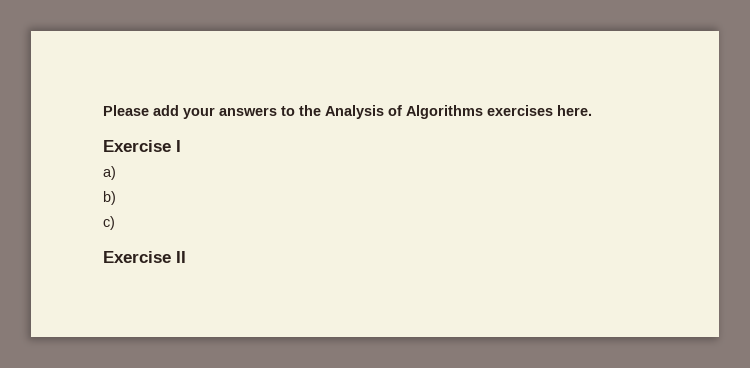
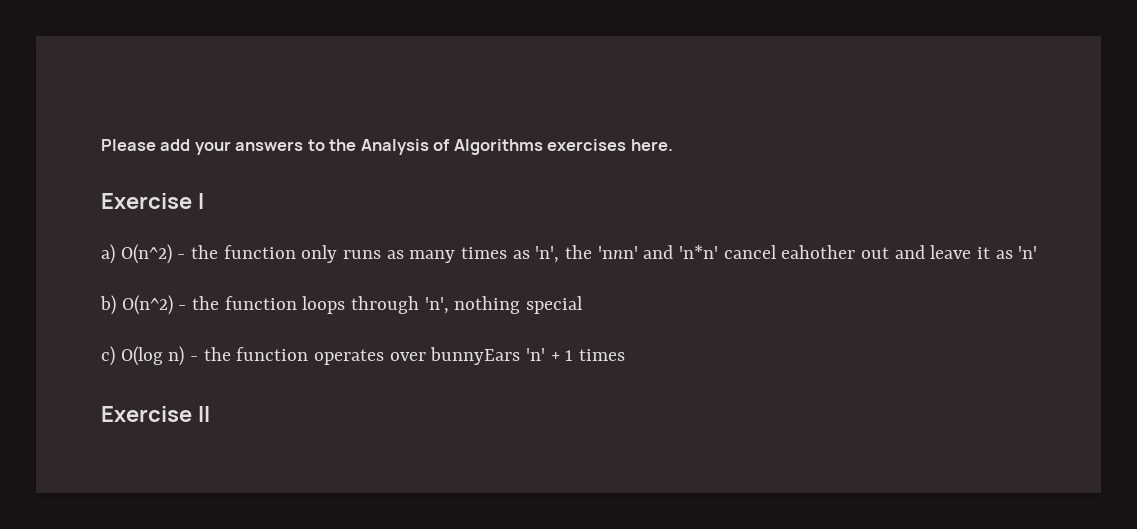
- a)
- b)
- c)
+ a) O(n^2) - the function only runs as many times as 'n', the 'nnn' and 'n*n' cancel eahother out and leave it as 'n'
+ b) O(n^2) - the function loops through 'n', nothing special
+ c) O(log n) - the function operates over bunnyEars 'n' + 1 times

